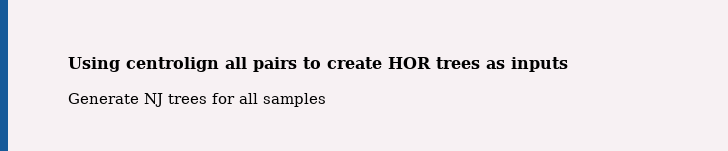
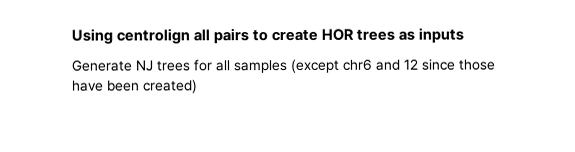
- Generate NJ trees for all samples
+ Generate NJ trees for all samples (except chr6 and 12 since those have been created)

